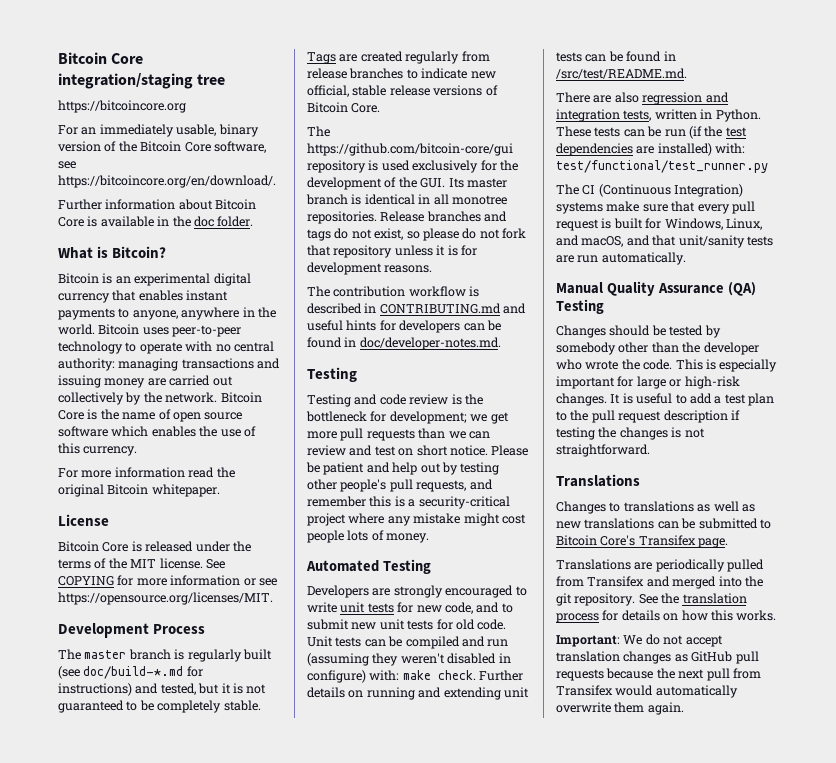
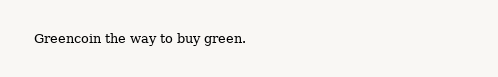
- Bitcoin Core integration/staging tree
- https://bitcoincore.org
- For an immediately usable, binary version of the Bitcoin Core software, see https://bitcoincore.org/en/download/.
- Further information about Bitcoin Core is available in the doc folder.
- What is Bitcoin?
- Bitcoin is an experimental digital currency that enables instant payments to anyone, anywhere in the world. Bitcoin uses peer-to-peer technology to operate with no central authority: managing transactions and issuing money are carried out collectively by the network. Bitcoin Core is the name of open source software which enables the use of this currency.
- For more information read the original Bitcoin whitepaper.
- License
- Bitcoin Core is released under the terms of the MIT license. See COPYING for more information or see https://opensource.org/licenses/MIT.
- Development Process
- The master branch is regularly built (see doc/build-*.md for instructions) and tested, but it is not guaranteed to be completely stable. Tags are created regularly from release branches to indicate new official, stable release versions of Bitcoin Core.
- The https://github.com/bitcoin-core/gui repository is used exclusively for the development of the GUI. Its master branch is identical in all monotree repositories. Release branches and tags do not exist, so please do not fork that repository unless it is for development reasons.
- The contribution workflow is described in CONTRIBUTING.md and useful hints for developers can be found in doc/developer-notes.md.
- Testing
- Testing and code review is the bottleneck for development; we get more pull requests than we can review and test on short notice. Please be patient and help out by testing other people's pull requests, and remember this is a security-critical project where any mistake might cost people lots of money.
- Automated Testing
- Developers are strongly encouraged to write unit tests for new code, and to submit new unit tests for old code. Unit tests can be compiled and run (assuming they weren't disabled in configure) with: make check. Further details on running and extending unit tests can be found in /src/test/README.md.
- There are also regression and integration tests, written in Python. These tests can be run (if the test dependencies are installed) with: test/functional/test_runner.py
- The CI (Continuous Integration) systems make sure that every pull request is built for Windows, Linux, and macOS, and that unit/sanity tests are run automatically.
- Manual Quality Assurance (QA) Testing
- Changes should be tested by somebody other than the developer who wrote the code. This is especially important for large or high-risk changes. It is useful to add a test plan to the pull request description if testing the changes is not straightforward.
- Translations
- Changes to translations as well as new translations can be submitted to Bitcoin Core's Transifex page.
- Translations are periodically pulled from Transifex and merged into the git repository. See the translation process for details on how this works.
- Important: We do not accept translation changes as GitHub pull requests because the next pull from Transifex would automatically overwrite them again.
+ Greencoin the way to buy green.

